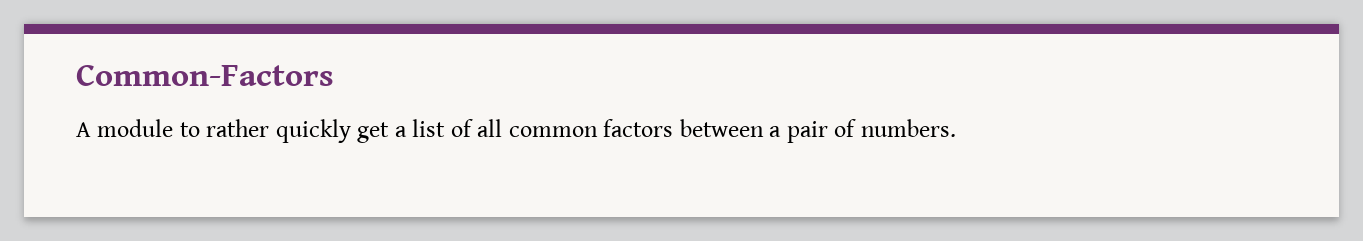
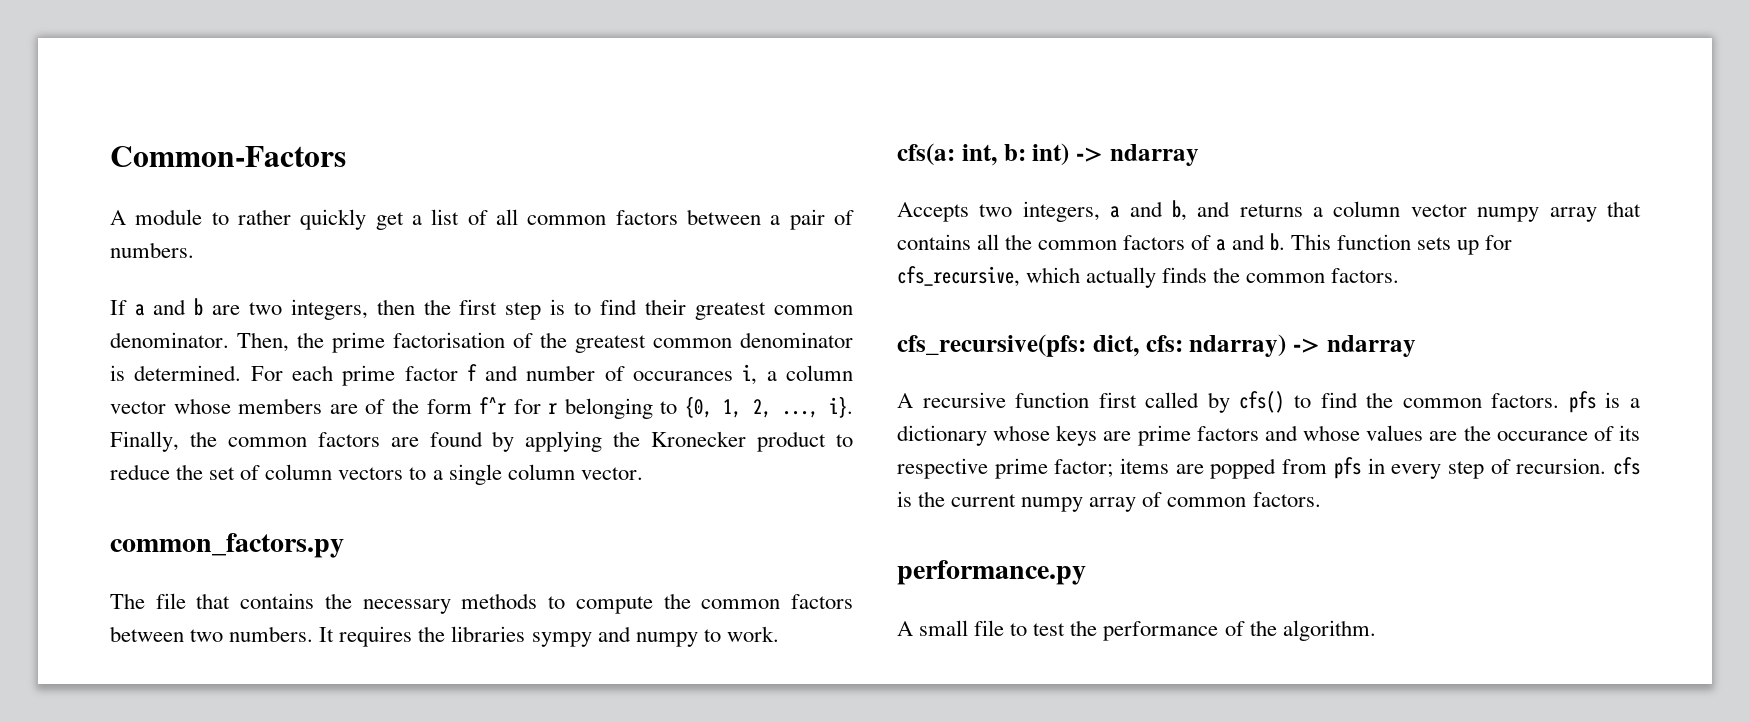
+ If a and b are two integers, then the first step is to find their greatest common denominator. Then, the prime factorisation of the greatest common denominator is determined. For each prime factor f and number of occurances i, a column vector whose members are of the form f^r for r belonging to {0, 1, 2, ..., i}. Finally, the common factors are found by applying the Kronecker product to reduce the set of column vectors to a single column vector.
+ common_factors.py
+ The file that contains the necessary methods to compute the common factors between two numbers. It requires the libraries sympy and numpy to work.
+ cfs(a: int, b: int) -> ndarray
+ Accepts two integers, a and b, and returns a column vector numpy array that contains all the common factors of a and b. This function sets up for cfs_recursive, which actually finds the common factors.
+ cfs_recursive(pfs: dict, cfs: ndarray) -> ndarray
+ A recursive function first called by cfs() to find the common factors. pfs is a dictionary whose keys are prime factors and whose values are the occurance of its respective prime factor; items are popped from pfs in every step of recursion. cfs is the current numpy array of common factors.
+ performance.py
+ A small file to test the performance of the algorithm.

